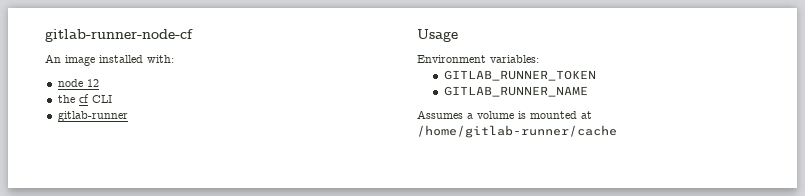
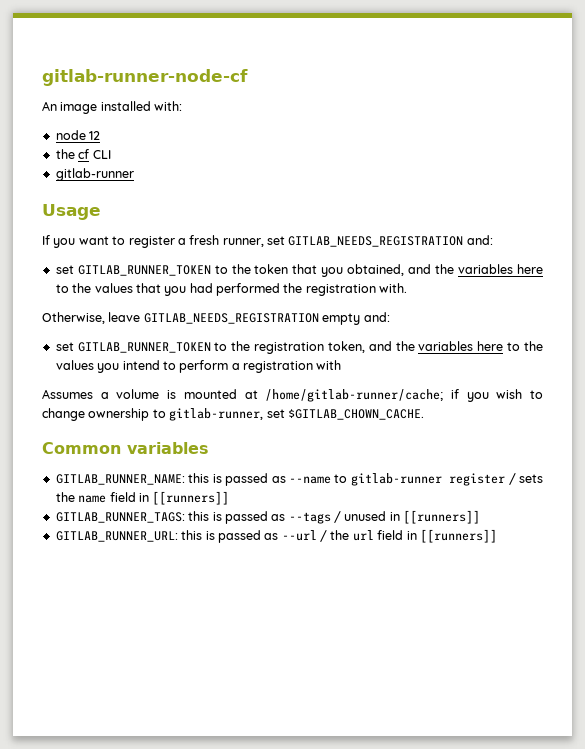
- Environment variables:
- GITLAB_RUNNER_TOKEN
- GITLAB_RUNNER_NAME
+ If you want to register a fresh runner, set GITLAB_NEEDS_REGISTRATION and:
+ set GITLAB_RUNNER_TOKEN to the token that you obtained, and the variables here to the values that you had performed the registration with.
+ Otherwise, leave GITLAB_NEEDS_REGISTRATION empty and:
+ set GITLAB_RUNNER_TOKEN to the registration token, and the variables here to the values you intend to perform a registration with
- Assumes a volume is mounted at /home/gitlab-runner/cache
+ Assumes a volume is mounted at /home/gitlab-runner/cache; if you wish to change ownership to gitlab-runner, set $GITLAB_CHOWN_CACHE.
+ Common variables
+ GITLAB_RUNNER_NAME: this is passed as --name to gitlab-runner register / sets the name field in [[runners]]
+ GITLAB_RUNNER_TAGS: this is passed as --tags / unused in [[runners]]
+ GITLAB_RUNNER_URL: this is passed as --url / the url field in [[runners]]

